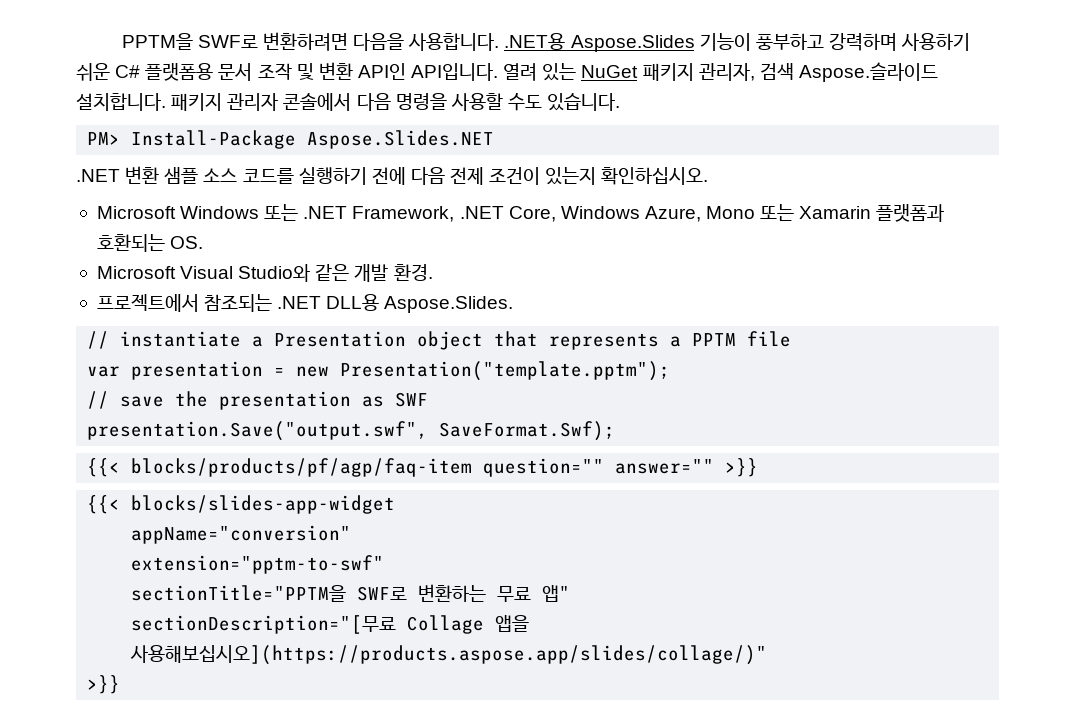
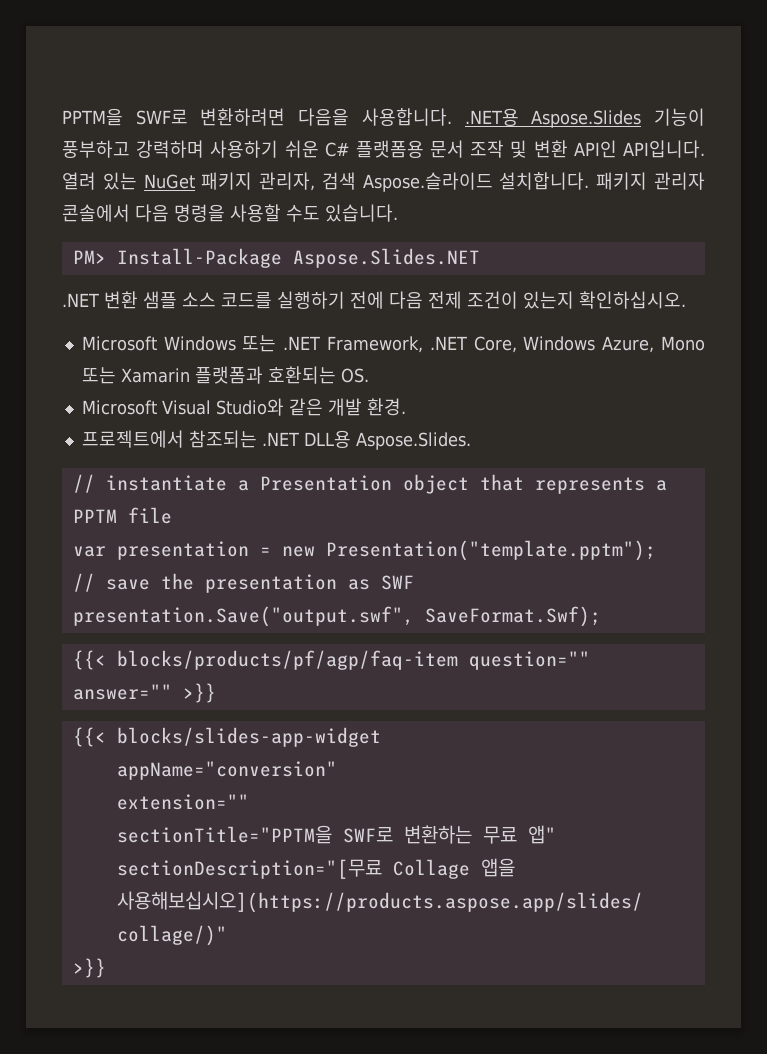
- extension="pptm-to-swf"
+ extension=""

